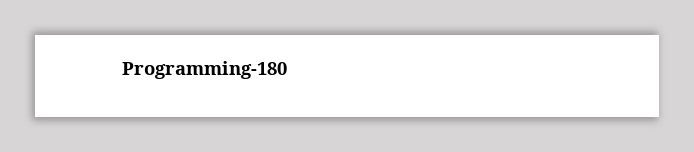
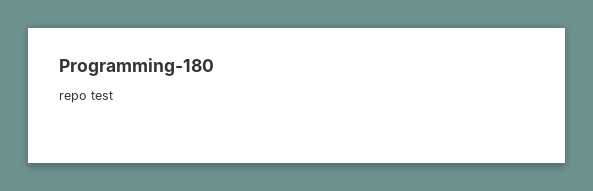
+ repo test

